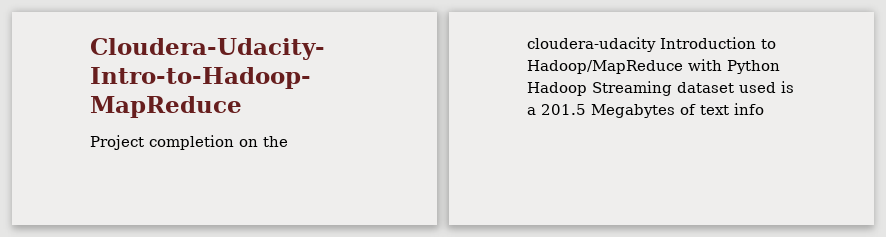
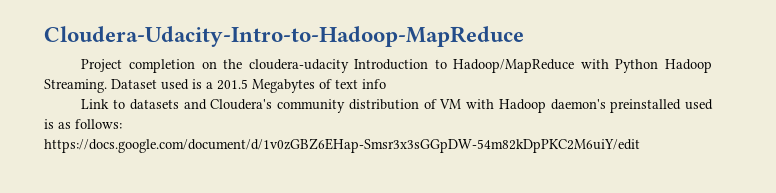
- Project completion on the cloudera-udacity Introduction to Hadoop/MapReduce with Python Hadoop Streaming dataset used is a 201.5 Megabytes of text info
+ Project completion on the cloudera-udacity Introduction to Hadoop/MapReduce with Python Hadoop Streaming. Dataset used is a 201.5 Megabytes of text info
+ Link to datasets and Cloudera's community distribution of VM with Hadoop daemon's preinstalled used is as follows: https://docs.google.com/document/d/1v0zGBZ6EHap-Smsr3x3sGGpDW-54m82kDpPKC2M6uiY/edit

